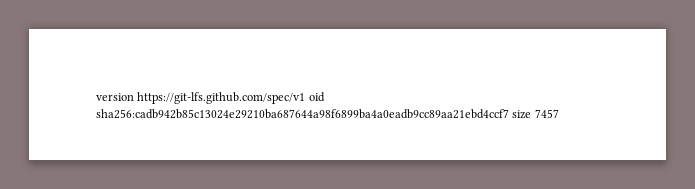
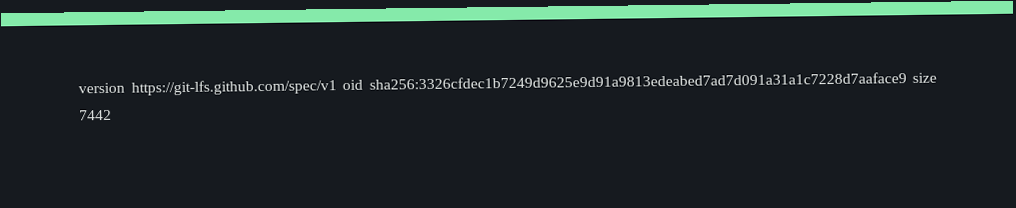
- version https://git-lfs.github.com/spec/v1 oid sha256:cadb942b85c13024e29210ba687644a98f6899ba4a0eadb9cc89aa21ebd4ccf7 size 7457
+ version https://git-lfs.github.com/spec/v1 oid sha256:3326cfdec1b7249d9625e9d91a9813edeabed7ad7d091a31a1c7228d7aaface9 size 7442

